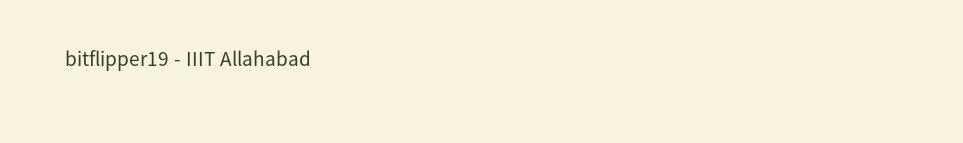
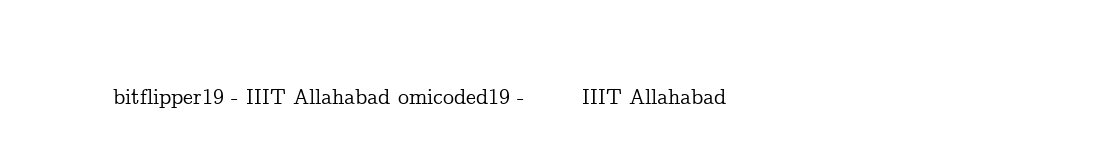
- bitflipper19 - IIIT Allahabad
+ bitflipper19 - IIIT Allahabad omicoded19 - IIIT Allahabad

